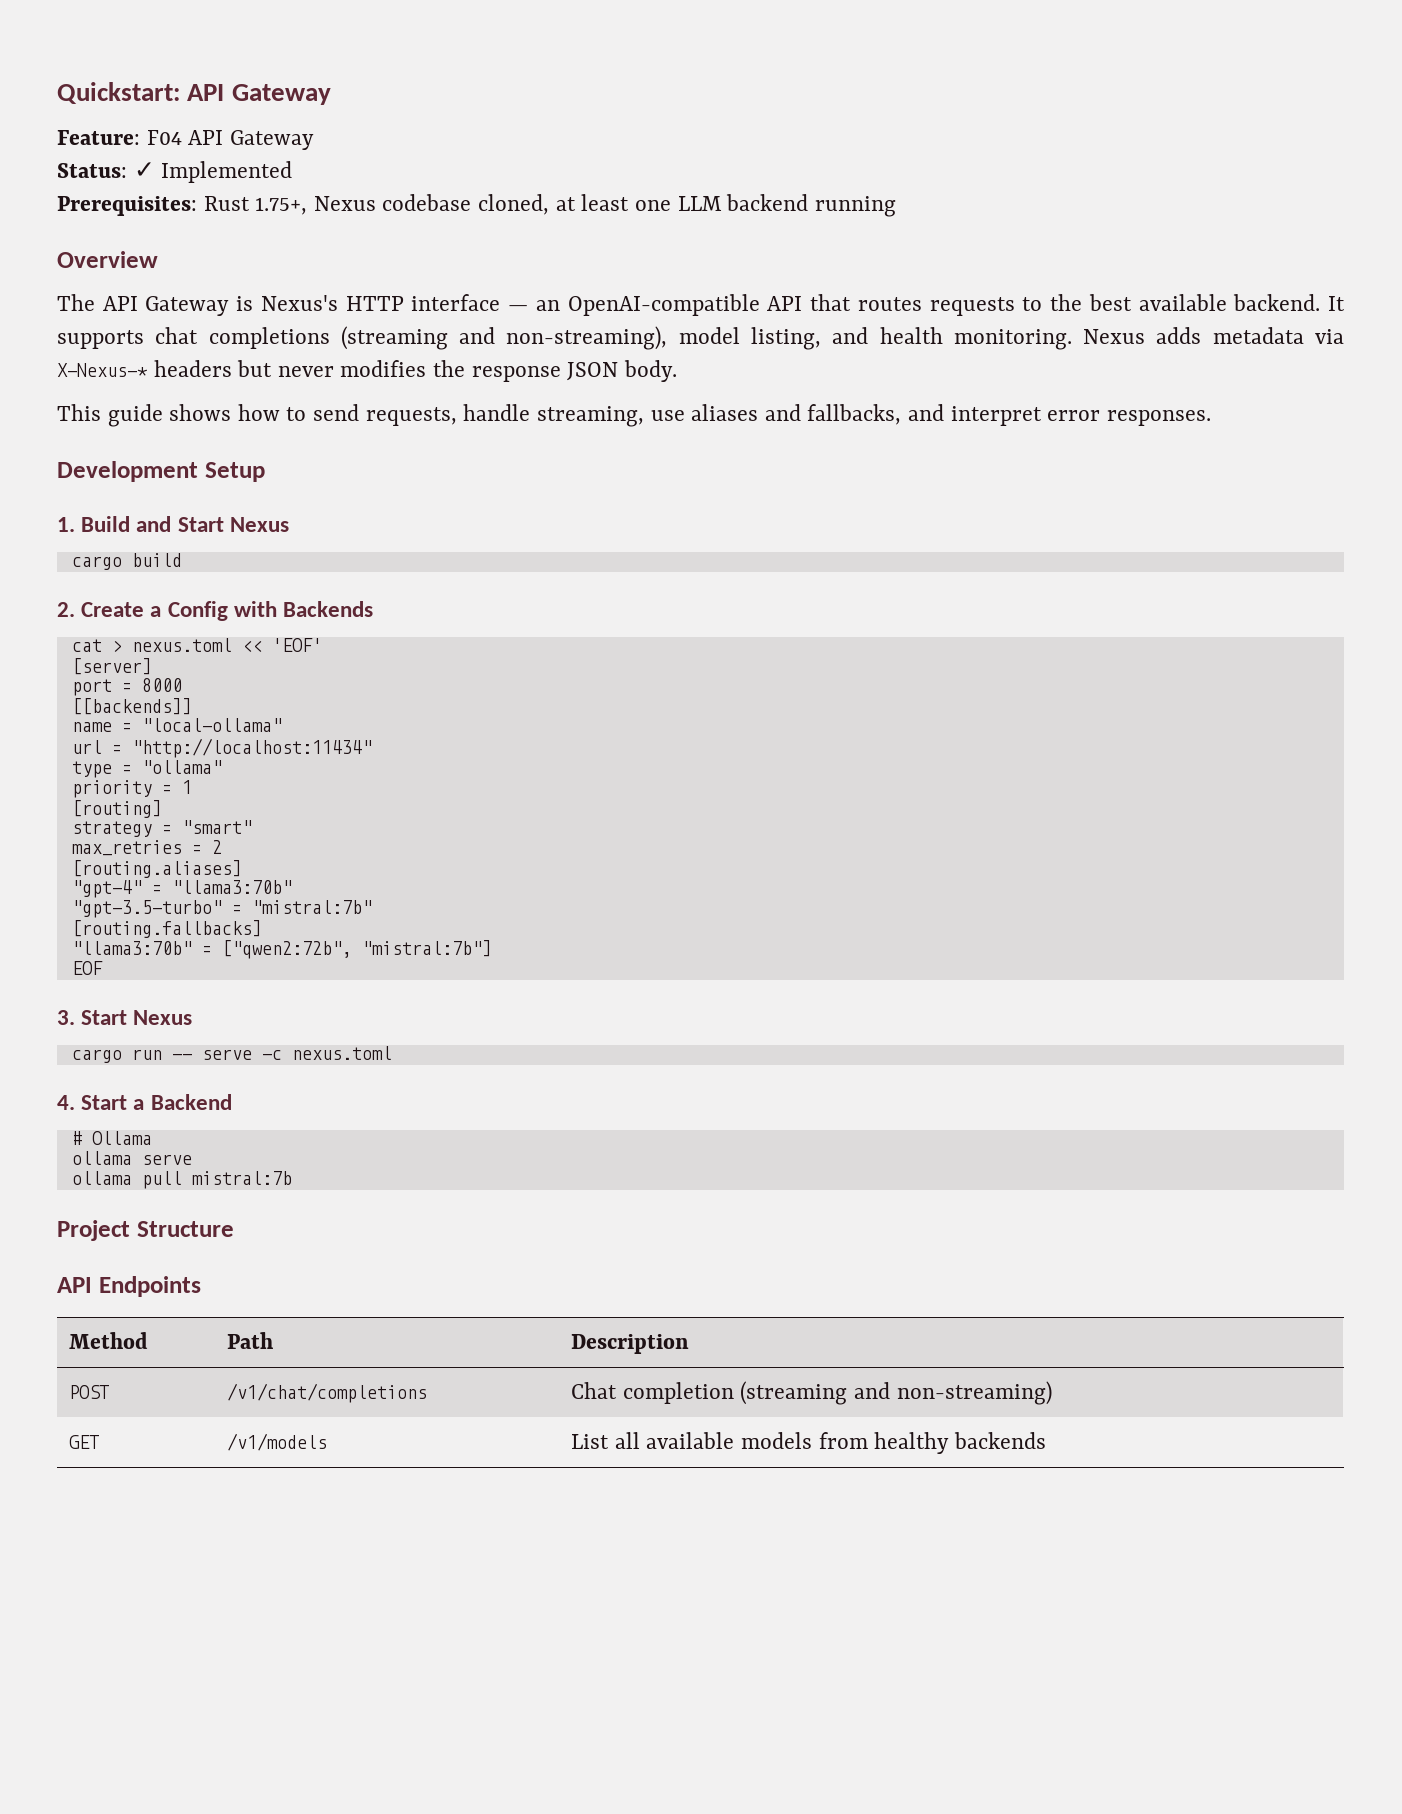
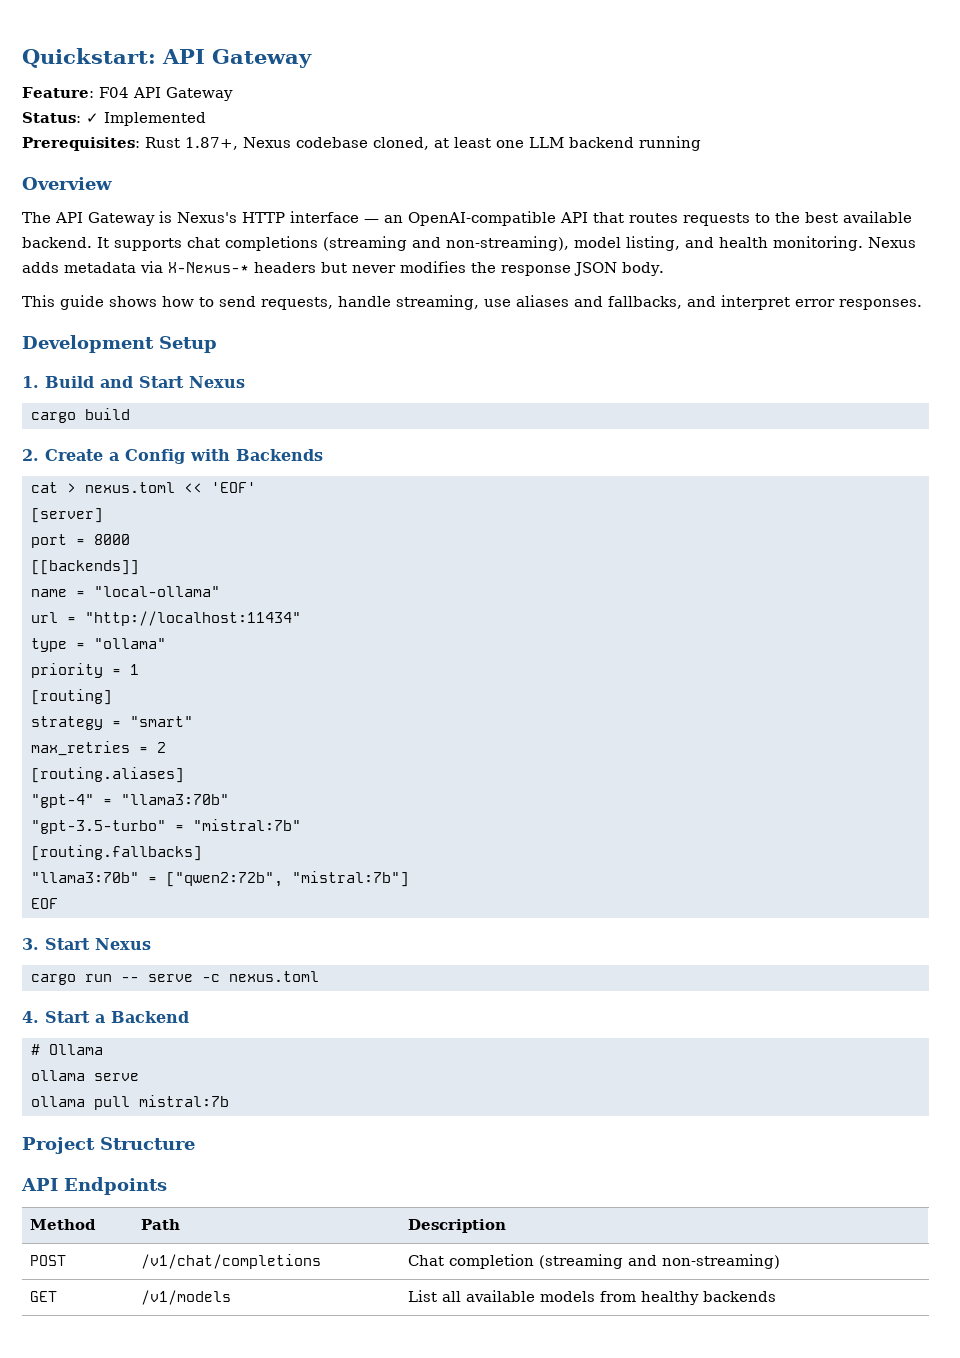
- Prerequisites: Rust 1.75+, Nexus codebase cloned, at least one LLM backend running
+ Prerequisites: Rust 1.87+, Nexus codebase cloned, at least one LLM backend running

